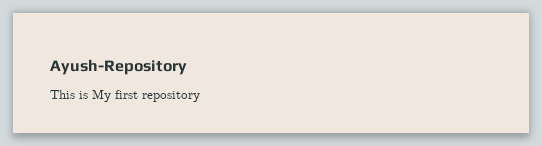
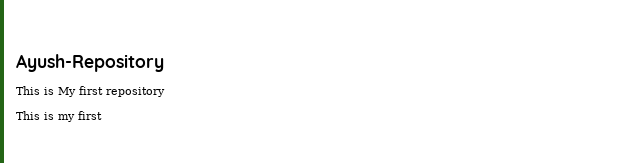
+ This is my first

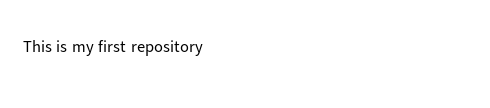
- Ayush-Repository
- This is My first repository
- This is my first
+ This is my first repository

